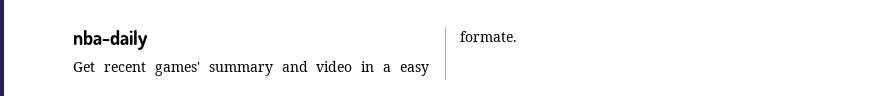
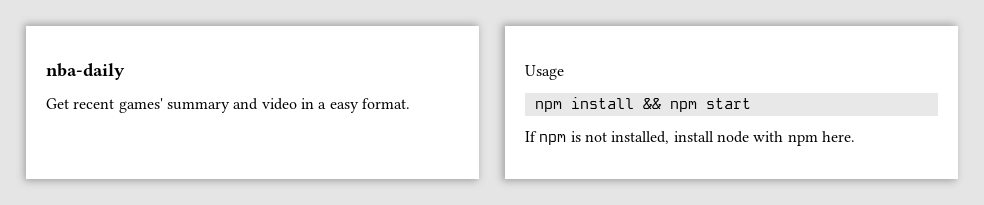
- Get recent games' summary and video in a easy formate.
+ Get recent games' summary and video in a easy format.
+ Usage
+ npm install && npm start
+ If npm is not installed, install node with npm here.

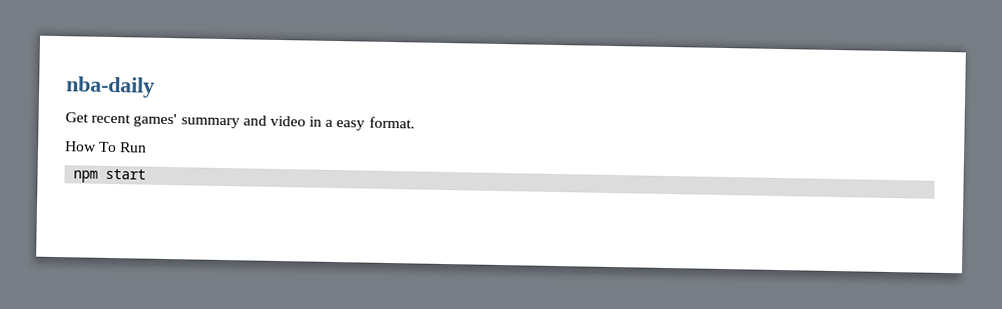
- Usage
- npm install && npm start
- If npm is not installed, install node with npm here.
+ How To Run
+ npm start

